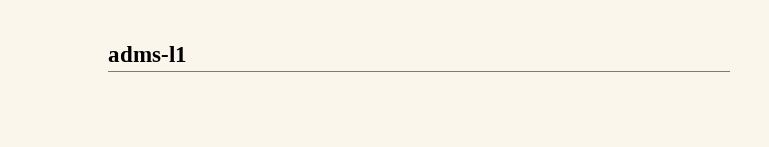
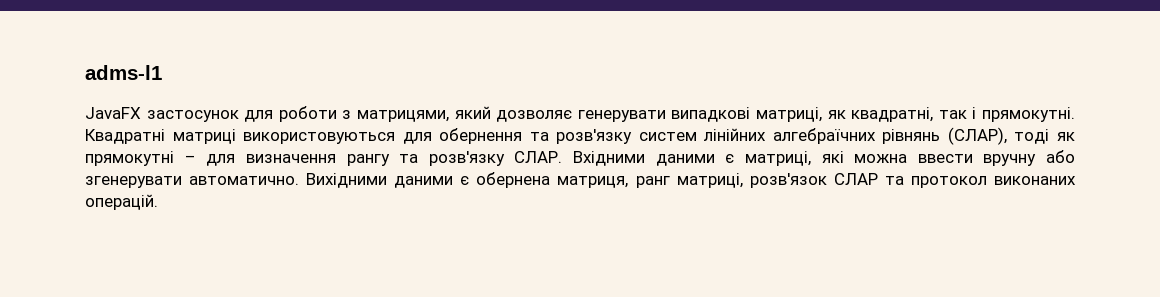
+ JavaFX застосунок для роботи з матрицями, який дозволяє генерувати випадкові матриці, як квадратні, так і прямокутні. Квадратні матриці використовуються для обернення та розв'язку систем лінійних алгебраїчних рівнянь (СЛАР), тоді як прямокутні – для визначення рангу та розв'язку СЛАР. Вхідними даними є матриці, які можна ввести вручну або згенерувати автоматично. Вихідними даними є обернена матриця, ранг матриці, розв'язок СЛАР та протокол виконаних операцій.

